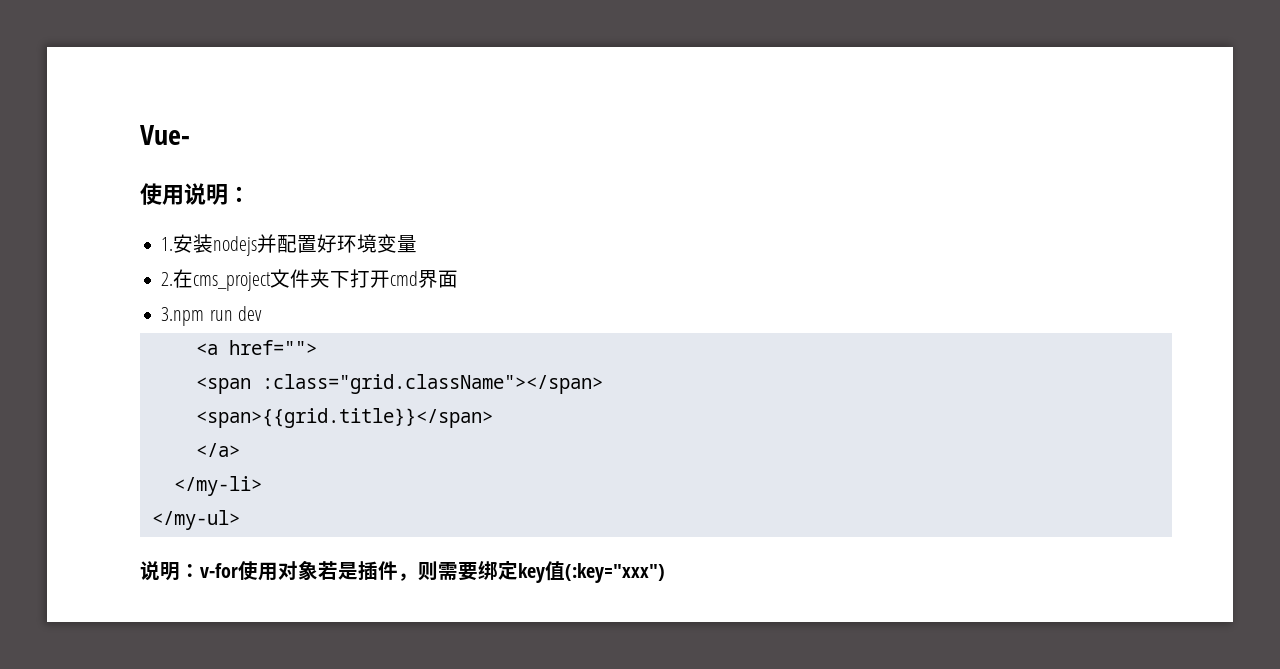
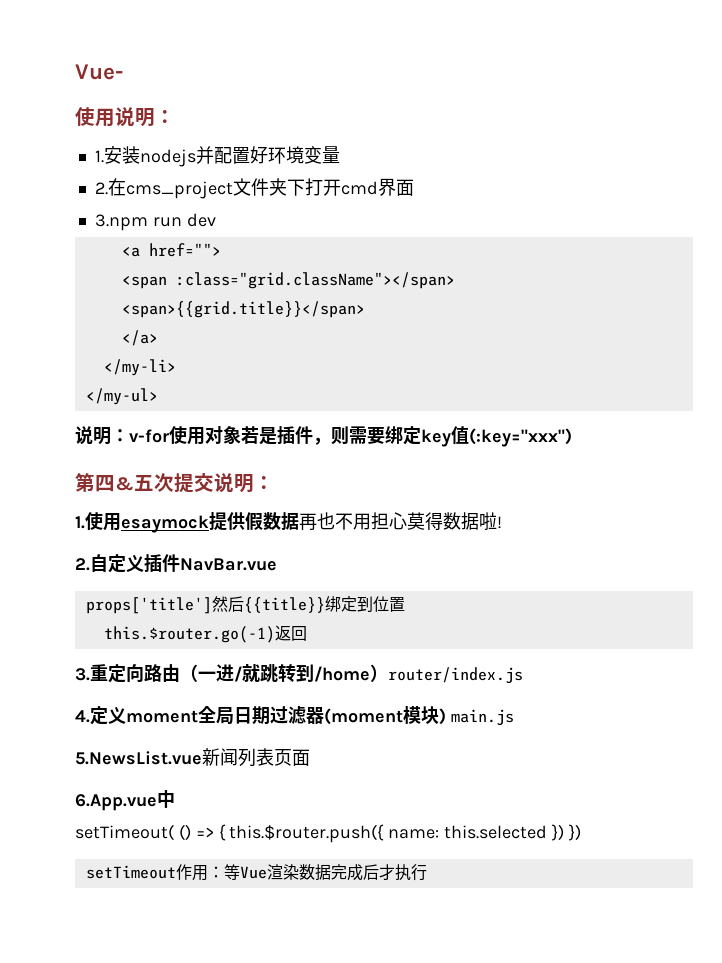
+ 第四&五次提交说明：
+ 1.使用esaymock提供假数据再也不用担心莫得数据啦!
+ 2.自定义插件NavBar.vue
+ props['title']然后{{title}}绑定到位置
+ this.$router.go(-1)返回
+ 3.重定向路由（一进/就跳转到/home）router/index.js
+ 4.定义moment全局日期过滤器(moment模块) main.js
+ 5.NewsList.vue新闻列表页面
+ 6.App.vue中
+ setTimeout( () => { this.$router.push({ name: this.selected }) })
+ setTimeout作用：等Vue渲染数据完成后才执行

